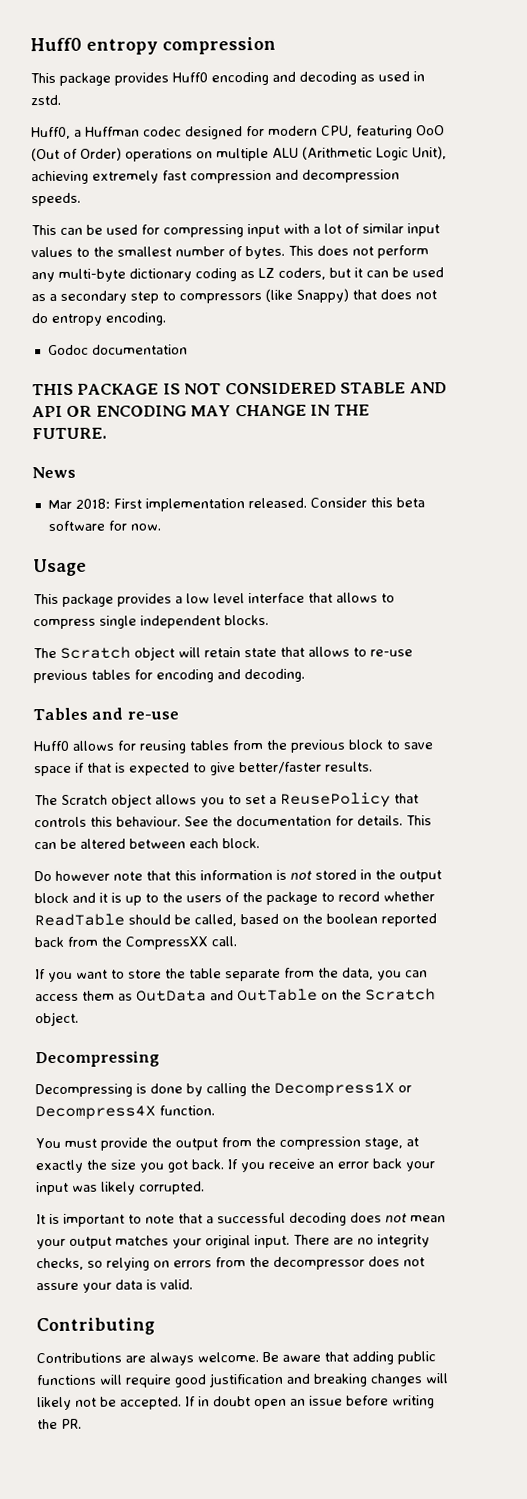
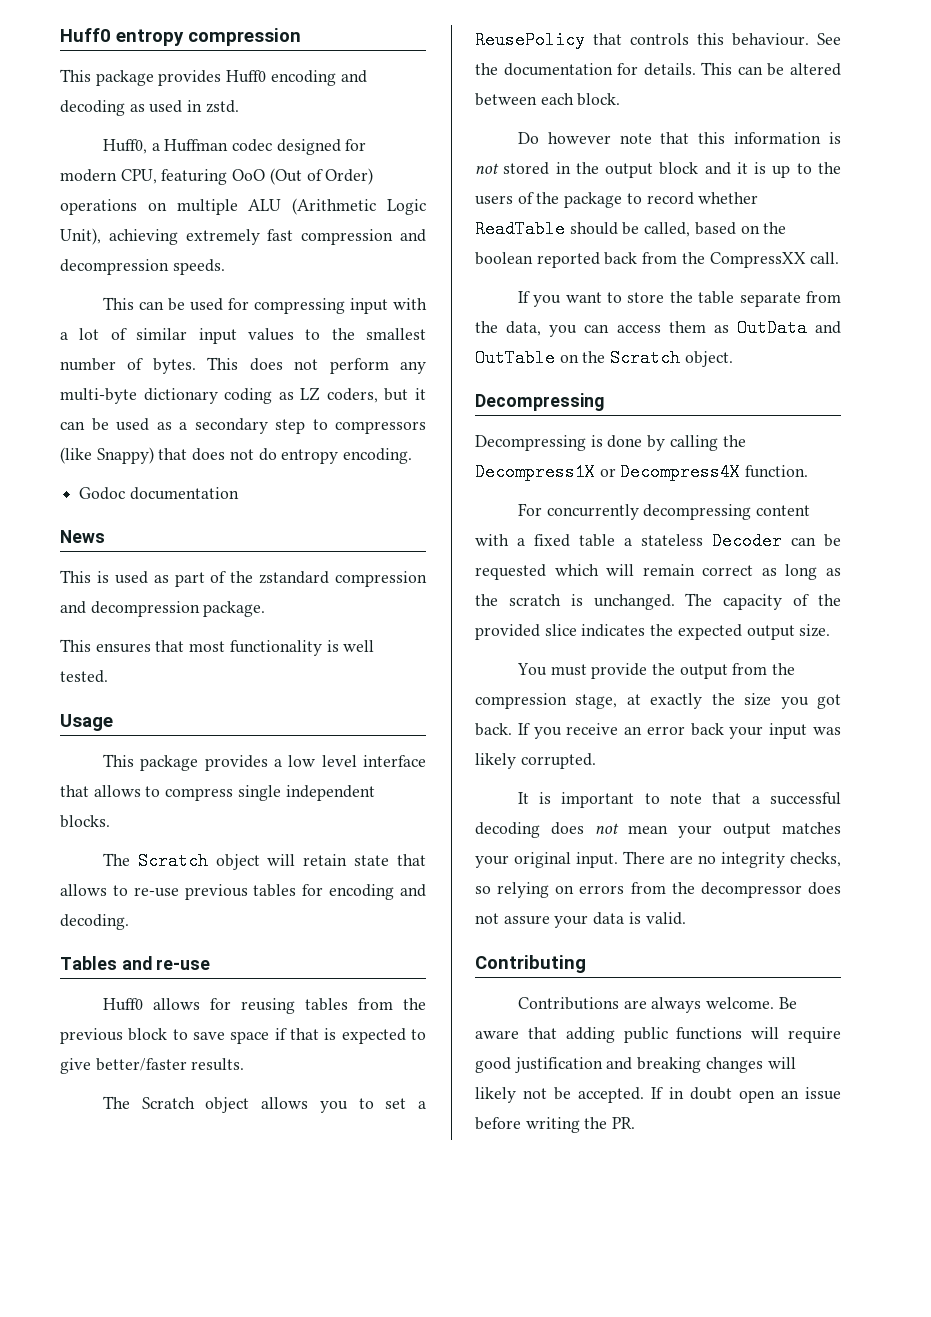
- THIS PACKAGE IS NOT CONSIDERED STABLE AND API OR ENCODING MAY CHANGE IN THE FUTURE.
  News
- Mar 2018: First implementation released. Consider this beta software for now.
+ This is used as part of the zstandard compression and decompression package.
+ This ensures that most functionality is well tested.
+ For concurrently decompressing content with a fixed table a stateless Decoder can be requested which will remain correct as long as the scratch is unchanged. The capacity of the provided slice indicates the expected output size.

